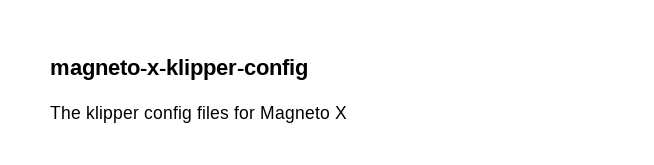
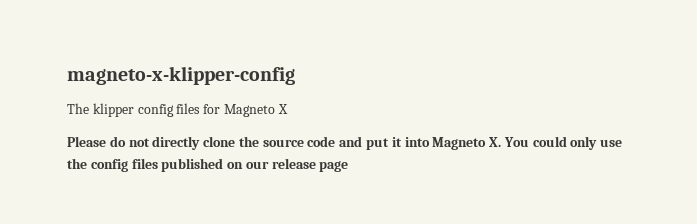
+ Please do not directly clone the source code and put it into Magneto X. You could only use the config files published on our release page

